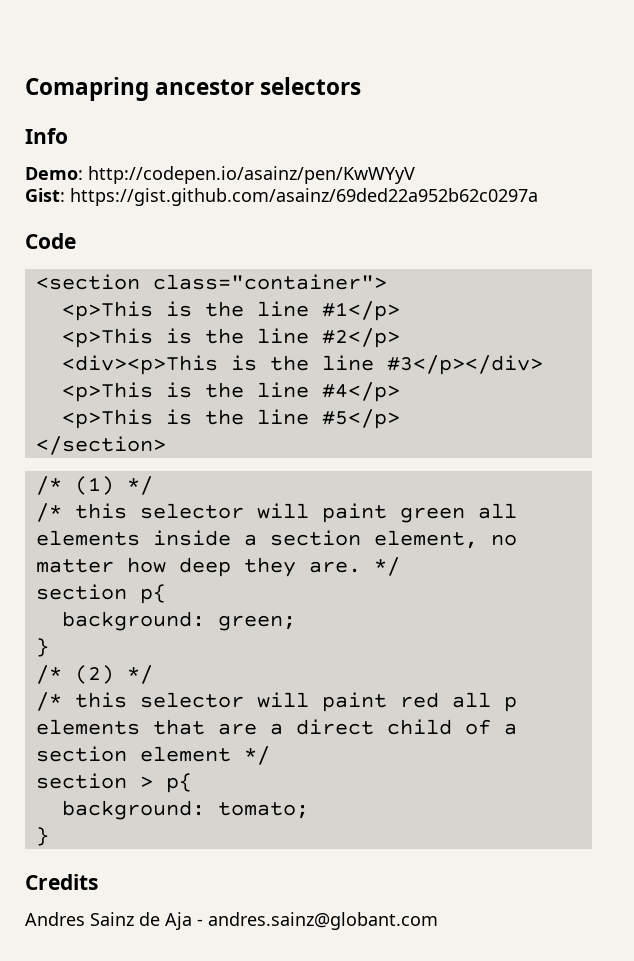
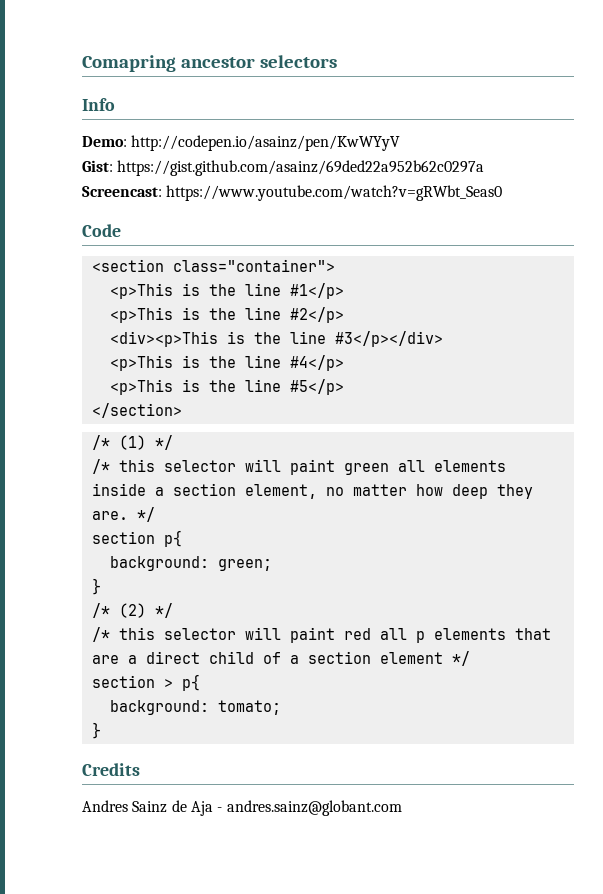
+ Screencast: https://www.youtube.com/watch?v=gRWbt_Seas0

